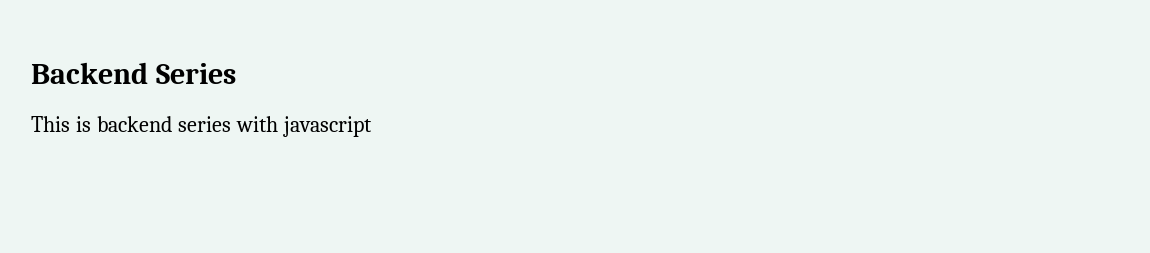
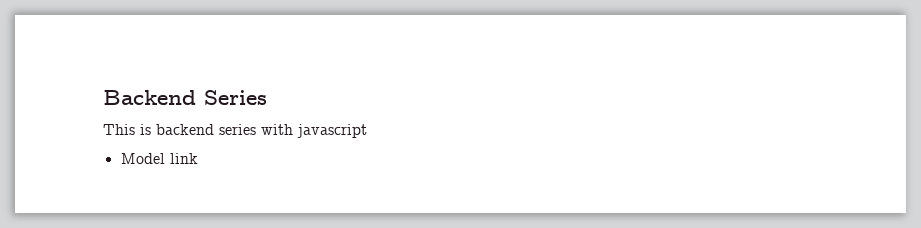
+ Model link

